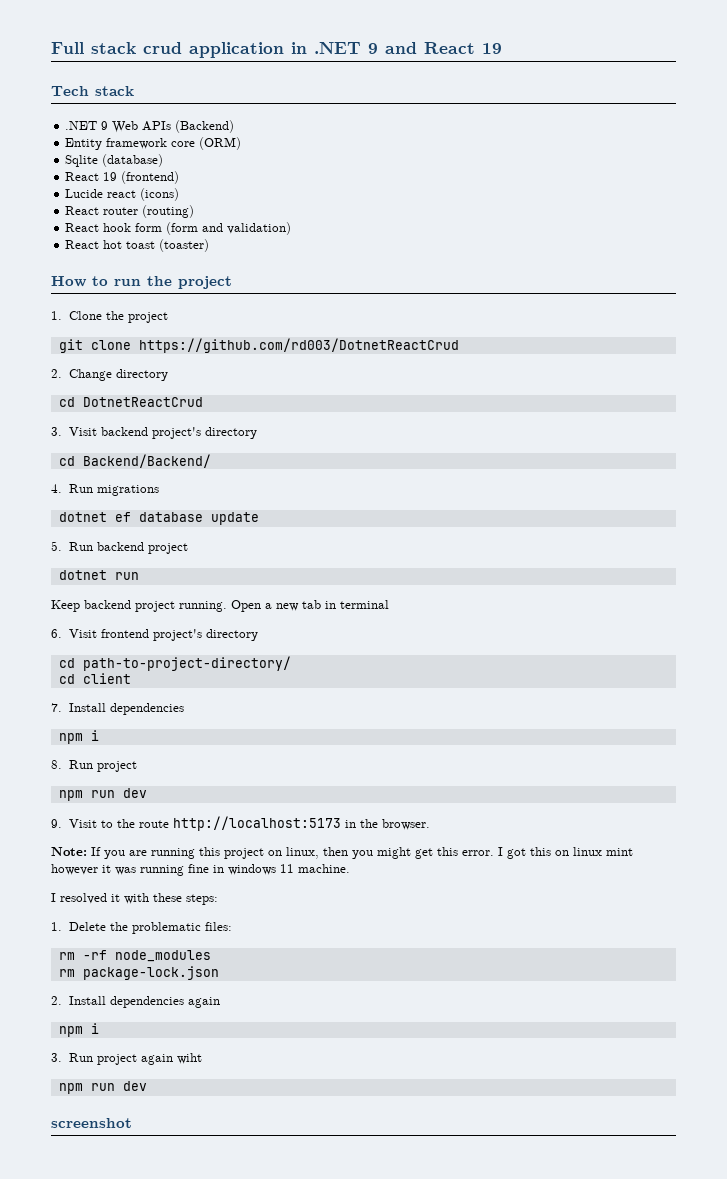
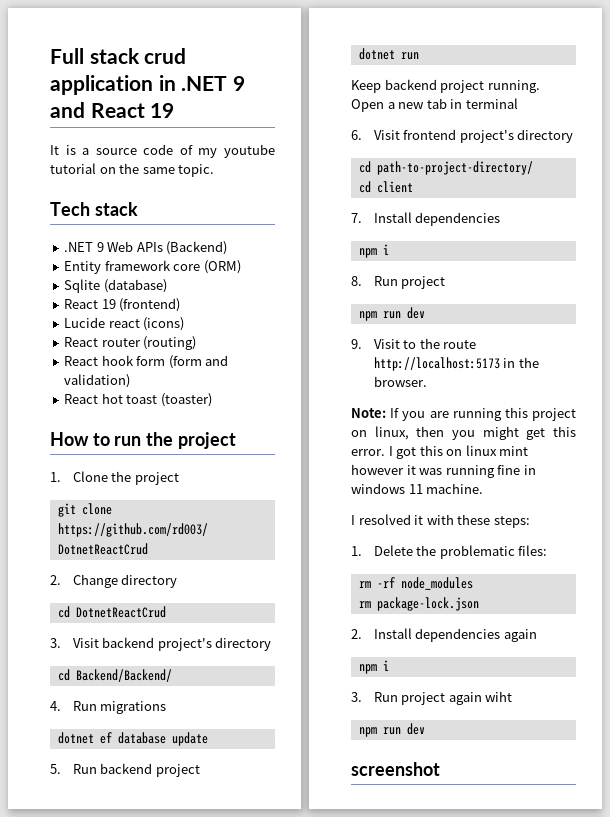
+ It is a source code of my youtube tutorial on the same topic.

